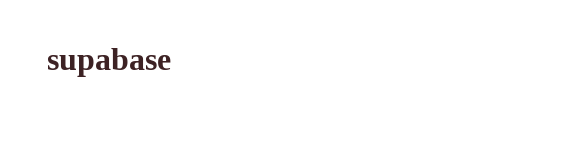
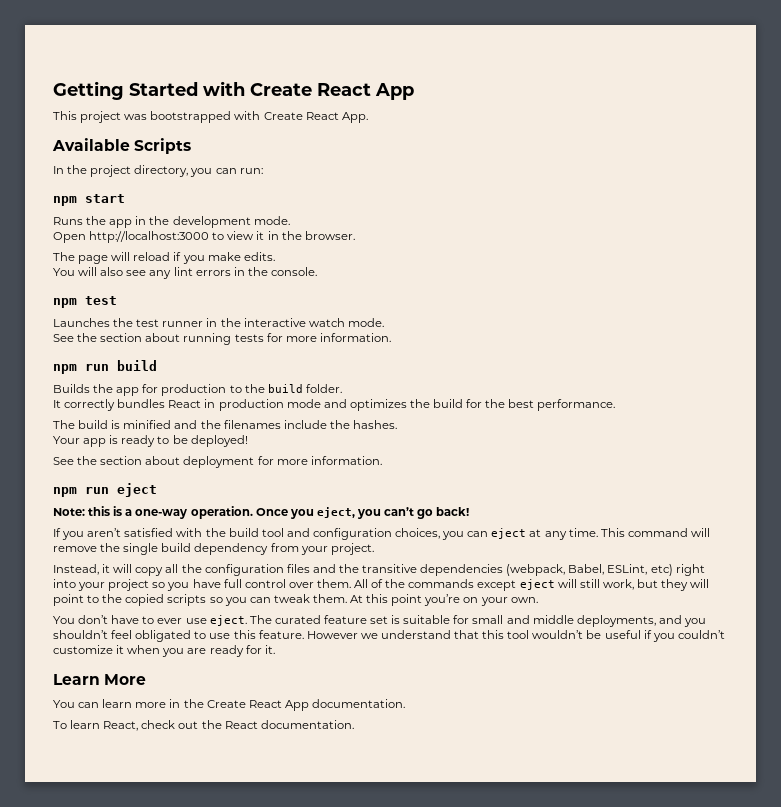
- supabase
+ Getting Started with Create React App
+ This project was bootstrapped with Create React App.
+ Available Scripts
+ In the project directory, you can run:
+ npm start
+ Runs the app in the development mode.
+ Open http://localhost:3000 to view it in the browser.
+ The page will reload if you make edits.
+ You will also see any lint errors in the console.
+ npm test
+ Launches the test runner in the interactive watch mode.
+ See the section about running tests for more information.
+ npm run build
+ Builds the app for production to the build folder.
+ It correctly bundles React in production mode and optimizes the build for the best performance.
+ The build is minified and the filenames include the hashes.
+ Your app is ready to be deployed!
+ See the section about deployment for more information.
+ npm run eject
+ Note: this is a one-way operation. Once you eject, you can’t go back!
+ If you aren’t satisfied with the build tool and configuration choices, you can eject at any time. This command will remove the single build dependency from your project.
+ Instead, it will copy all the configuration files and the transitive dependencies (webpack, Babel, ESLint, etc) right into your project so you have full control over them. All of the commands except eject will still work, but they will point to the copied scripts so you can tweak them. At this point you’re on your own.
+ You don’t have to ever use eject. The curated feature set is suitable for small and middle deployments, and you shouldn’t feel obligated to use this feature. However we understand that this tool wouldn’t be useful if you couldn’t customize it when you are ready for it.
+ Learn More
+ You can learn more in the Create React App documentation.
+ To learn React, check out the React documentation.

